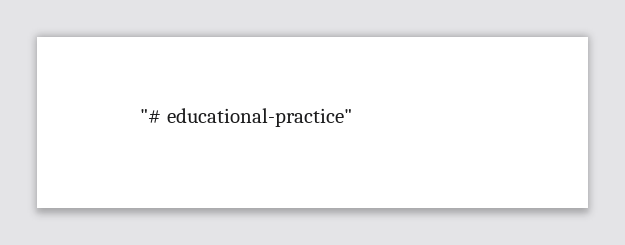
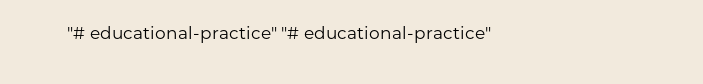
- "# educational-practice"
+ "# educational-practice" "# educational-practice"

